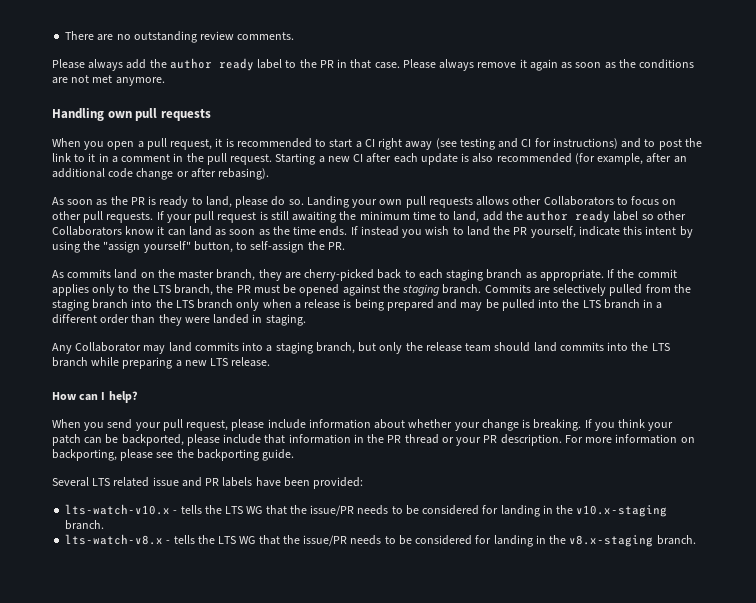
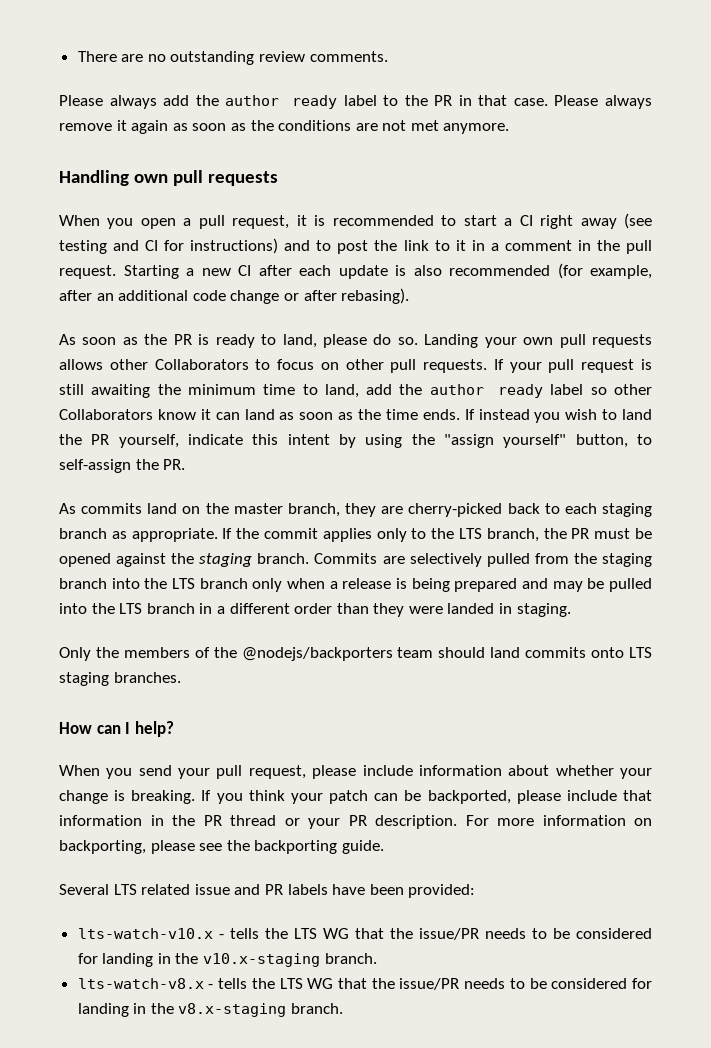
- Any Collaborator may land commits into a staging branch, but only the release team should land commits into the LTS branch while preparing a new LTS release.
+ Only the members of the @nodejs/backporters team should land commits onto LTS staging branches.

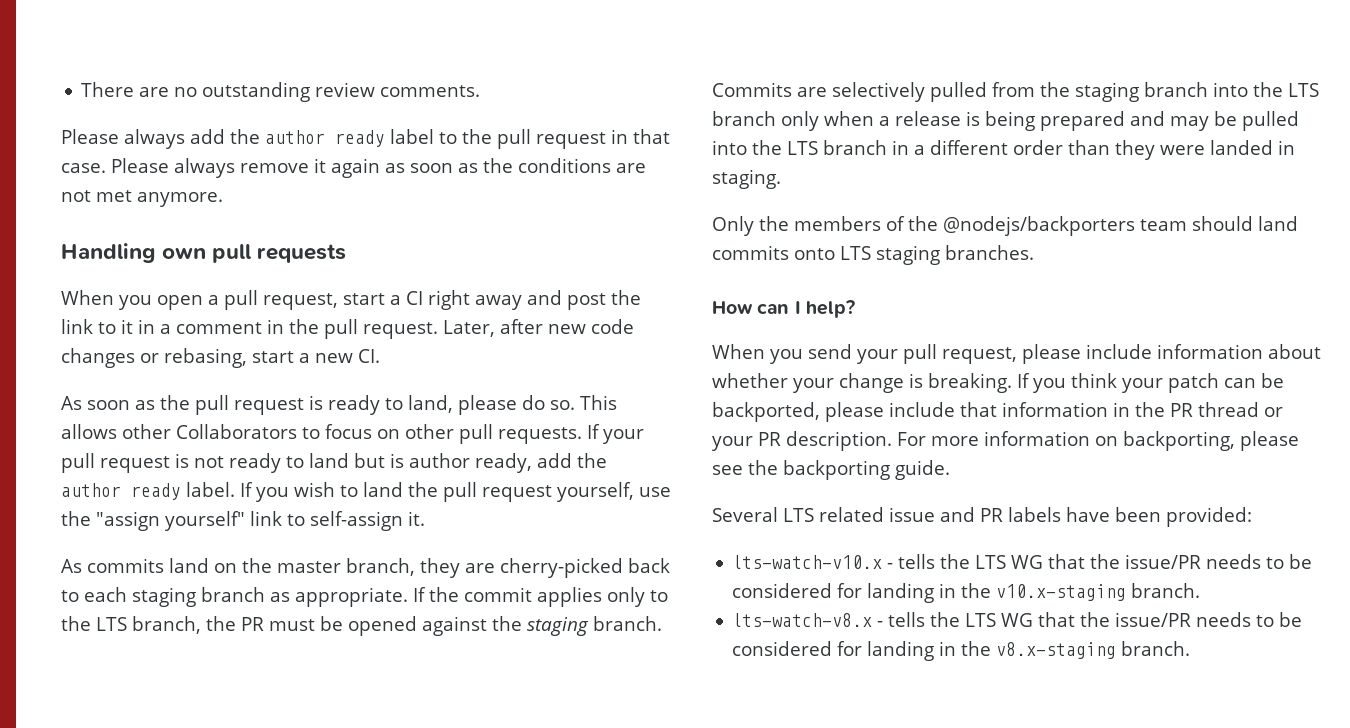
- Please always add the author ready label to the PR in that case.
+ Please always add the author ready label to the pull request in that case.
- When you open a pull request, it is recommended to start a CI right away (see testing and CI for instructions) and to post the link to it in a comment in the pull request.
+ When you open a pull request, start a CI right away and post the link to it in a comment in the pull request.
- Starting a new CI after each update is also recommended (for example, after an additional code change or after rebasing).
+ Later, after new code changes or rebasing, start a new CI.
- As soon as the PR is ready to land, please do so.
+ As soon as the pull request is ready to land, please do so.
- Landing your own pull requests allows other Collaborators to focus on other pull requests.
+ This allows other Collaborators to focus on other pull requests.
- If your pull request is still awaiting the minimum time to land, add the author ready label so other Collaborators know it can land as soon as the time ends. If instead you wish to land the PR yourself, indicate this intent by using the "assign yourself" button, to self-assign the PR.
+ If your pull request is not ready to land but is author ready, add the author ready label. If you wish to land the pull request yourself, use the "assign yourself" link to self-assign it.

